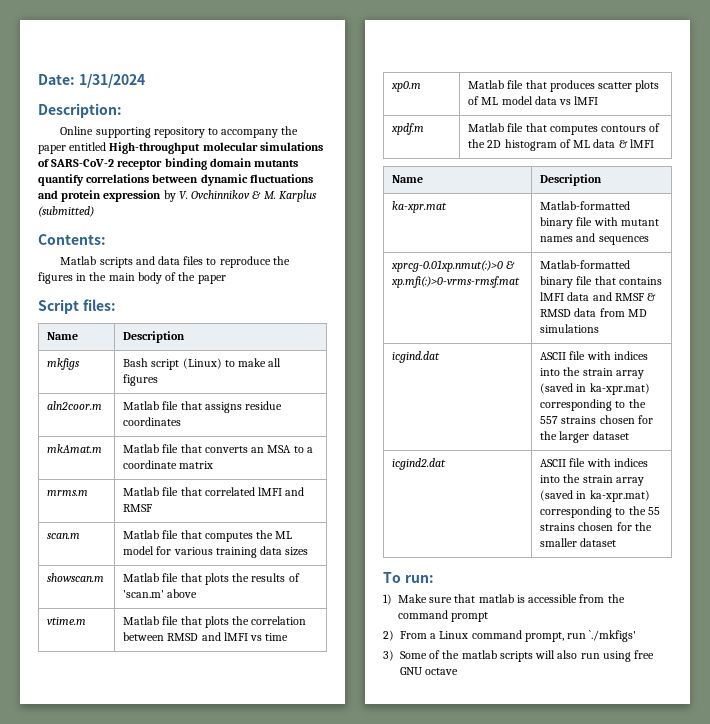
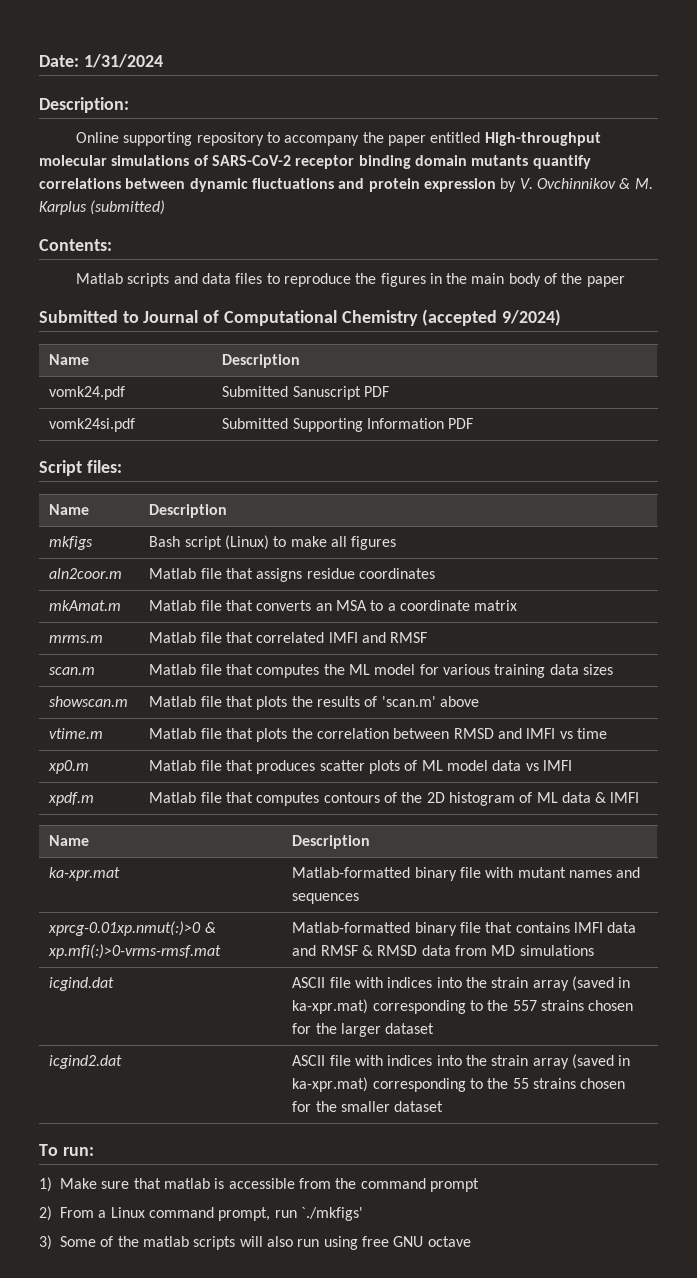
+ Submitted to Journal of Computational Chemistry (accepted 9/2024)
+ Name | Description
+ vomk24.pdf | Submitted Sanuscript PDF
+ vomk24si.pdf | Submitted Supporting Information PDF

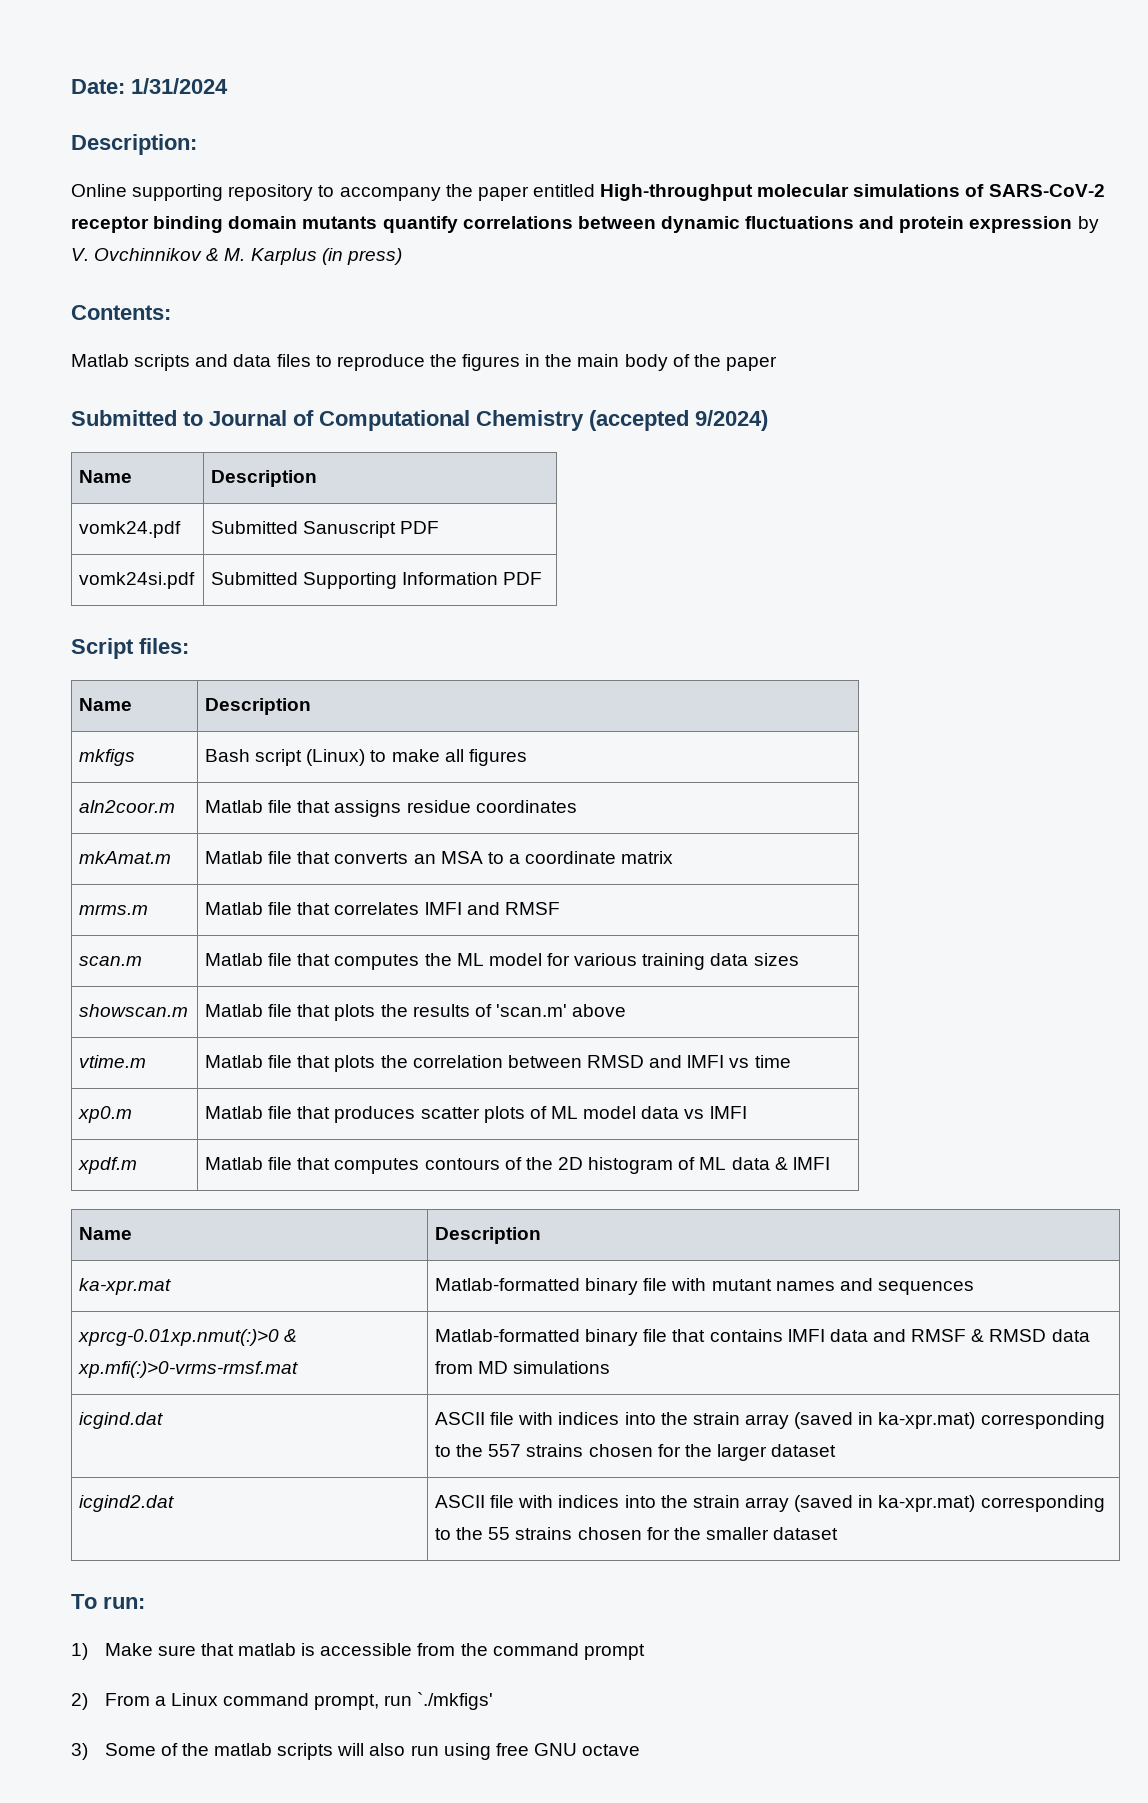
- Online supporting repository to accompany the paper entitled High-throughput molecular simulations of SARS-CoV-2 receptor binding domain mutants quantify correlations between dynamic fluctuations and protein expression by V. Ovchinnikov & M. Karplus (submitted)
+ Online supporting repository to accompany the paper entitled High-throughput molecular simulations of SARS-CoV-2 receptor binding domain mutants quantify correlations between dynamic fluctuations and protein expression by V. Ovchinnikov & M. Karplus (in press)
- mrms.m | Matlab file that correlated lMFI and RMSF
+ mrms.m | Matlab file that correlates lMFI and RMSF

